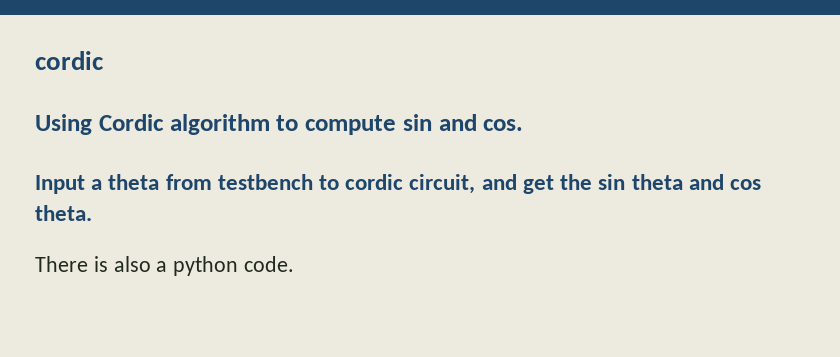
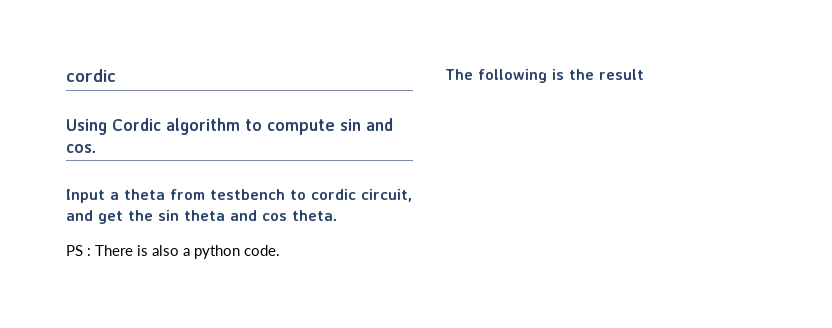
- There is also a python code.
+ PS : There is also a python code.
+ The following is the result

